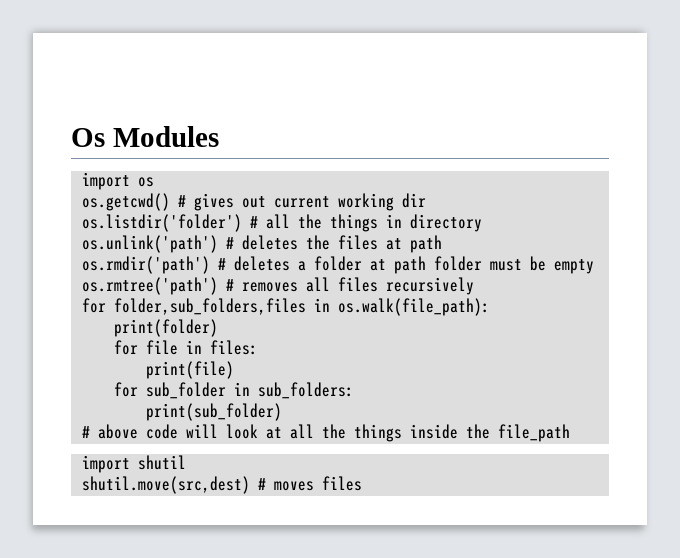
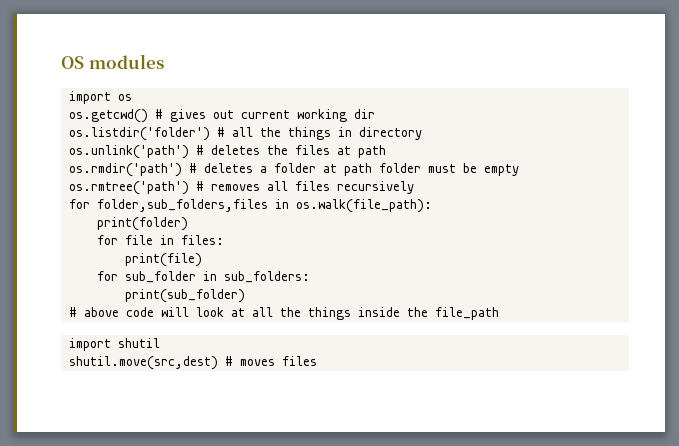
- Os Modules
+ OS modules

